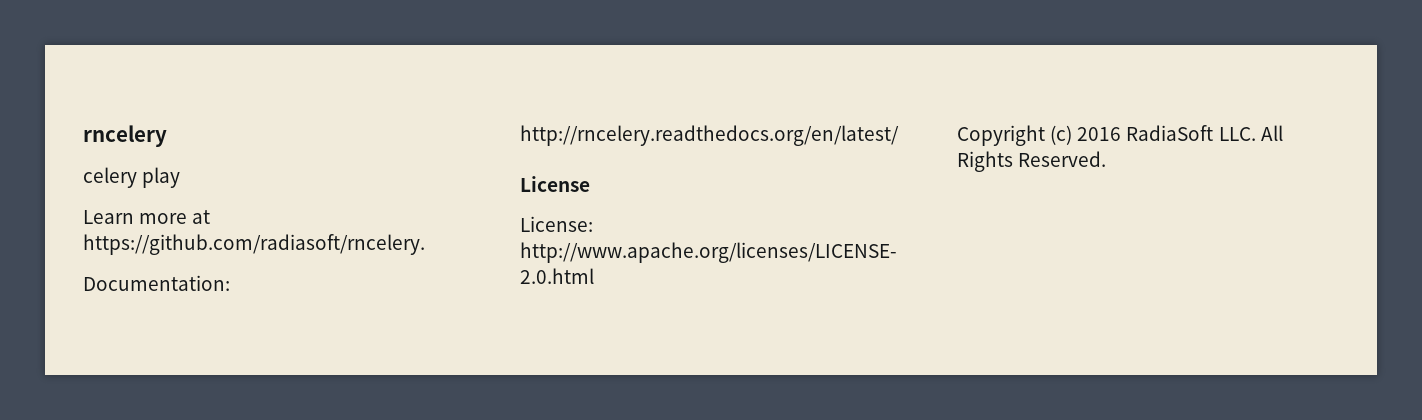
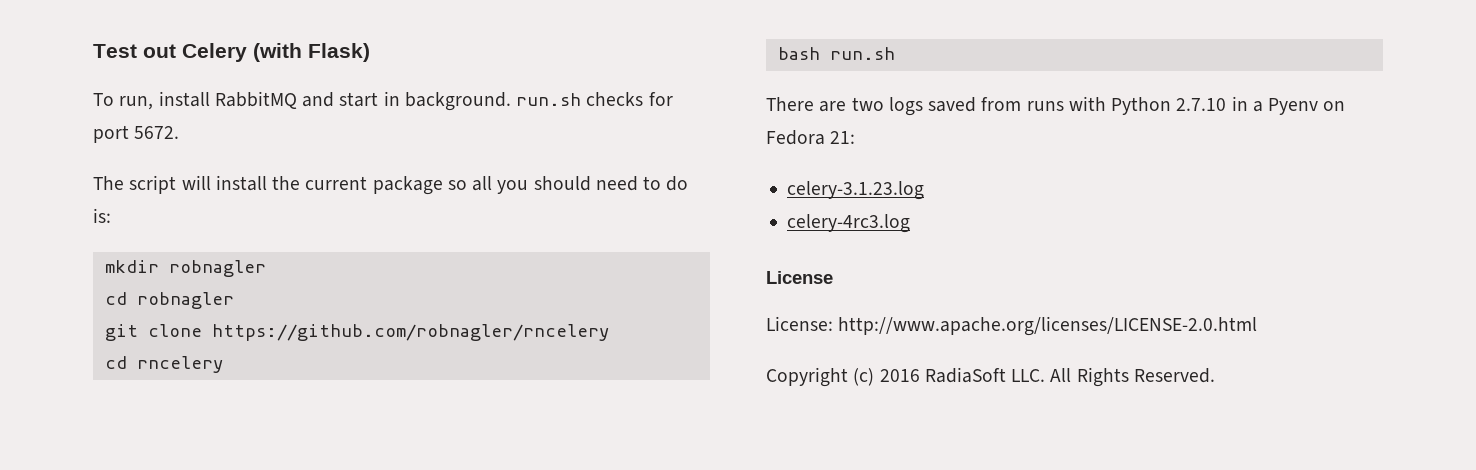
- rncelery
- celery play
- Learn more at https://github.com/radiasoft/rncelery.
- Documentation: http://rncelery.readthedocs.org/en/latest/
+ Test out Celery (with Flask)
+ To run, install RabbitMQ and start in background. run.sh checks for port 5672.
+ The script will install the current package so all you should need to do is:
+ mkdir robnagler
+ cd robnagler
+ git clone https://github.com/robnagler/rncelery
+ cd rncelery
+ bash run.sh
+ There are two logs saved from runs with Python 2.7.10 in a Pyenv on Fedora 21:
+ celery-3.1.23.log
+ celery-4rc3.log

